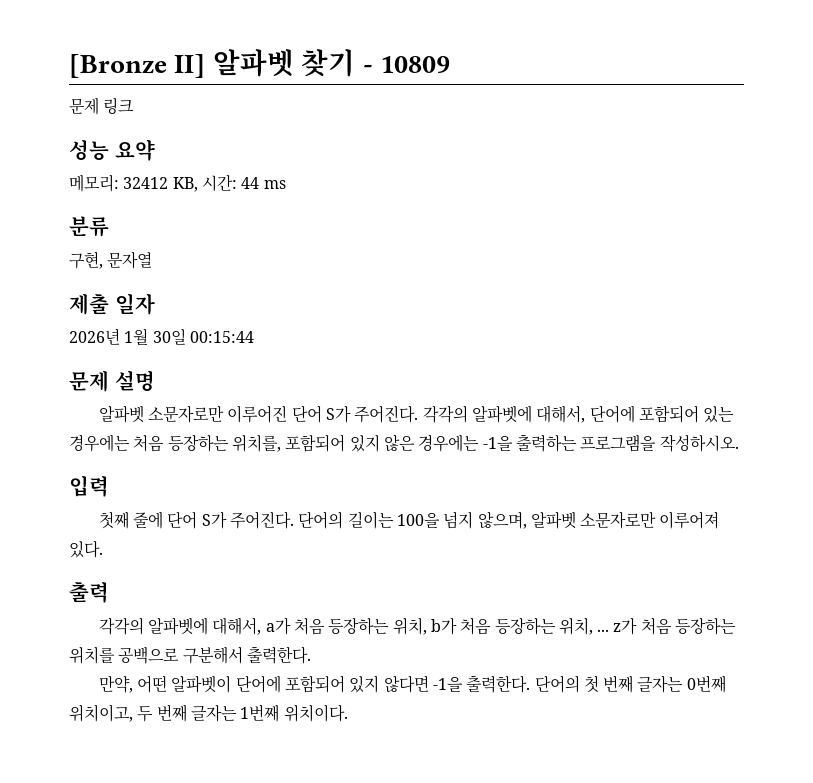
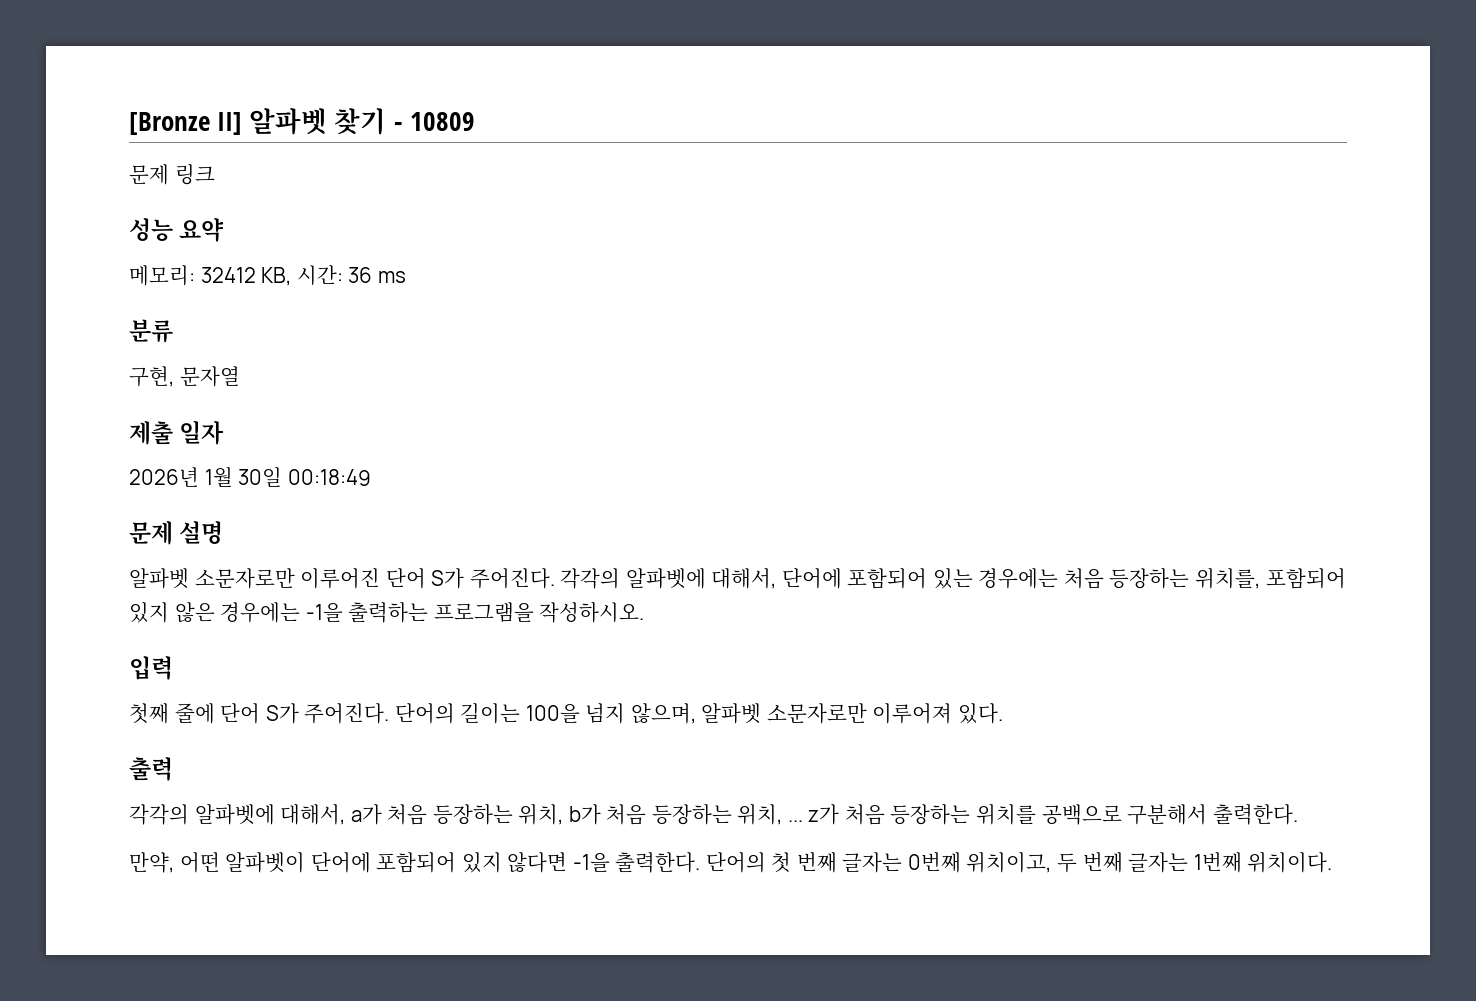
- 메모리: 32412 KB, 시간: 44 ms
+ 메모리: 32412 KB, 시간: 36 ms
- 2026년 1월 30일 00:15:44
+ 2026년 1월 30일 00:18:49

